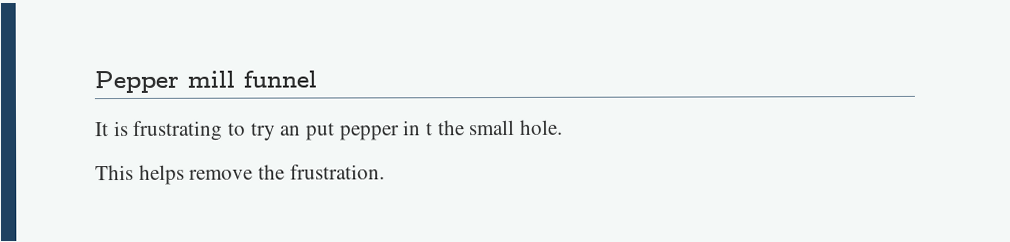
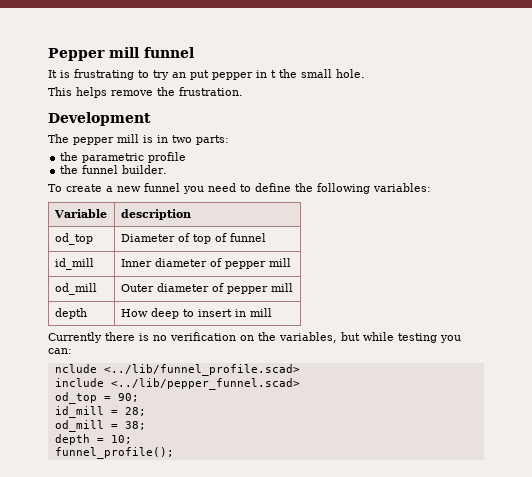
+ Development
+ The pepper mill is in two parts:
+ the parametric profile
+ the funnel builder.
+ To create a new funnel you need to define the following variables:
+ Variable | description
+ od_top | Diameter of top of funnel
+ id_mill | Inner diameter of pepper mill
+ od_mill | Outer diameter of pepper mill
+ depth | How deep to insert in mill
+ Currently there is no verification on the variables, but while testing you can:
+ nclude <../lib/funnel_profile.scad>
+ include <../lib/pepper_funnel.scad>
+ od_top = 90;
+ id_mill = 28;
+ od_mill = 38;
+ depth = 10;
+ funnel_profile();

